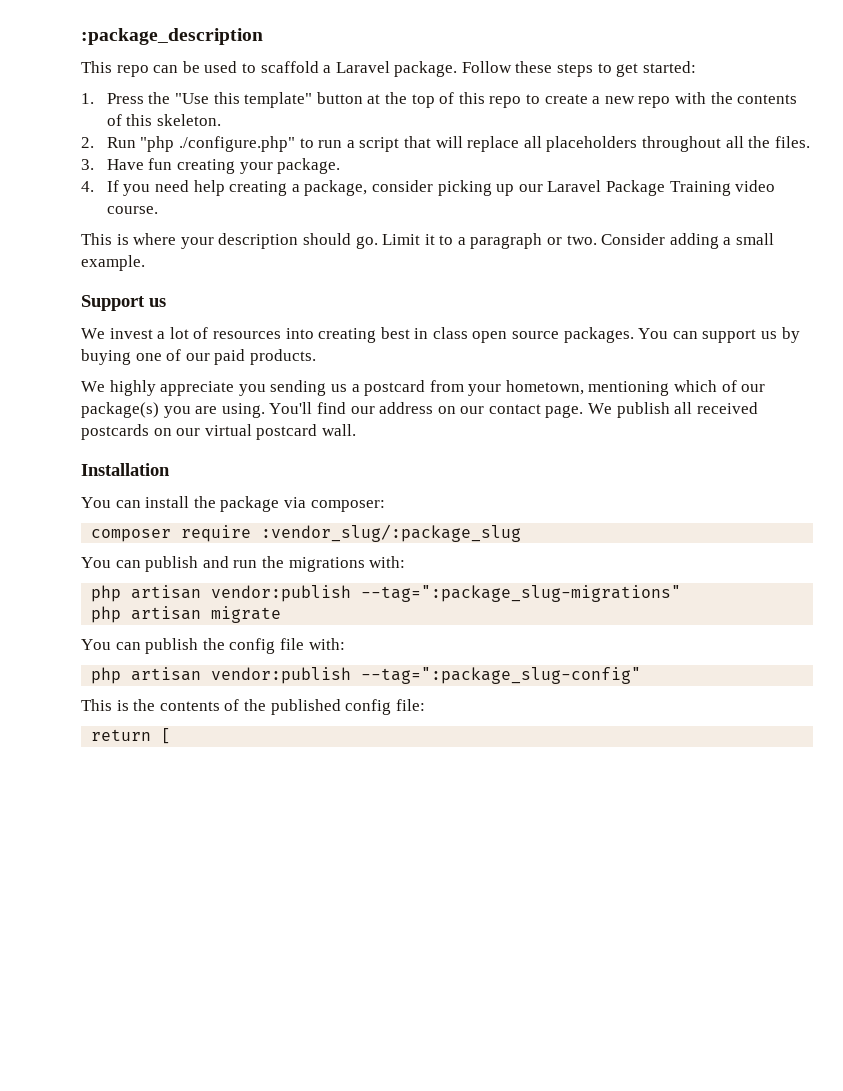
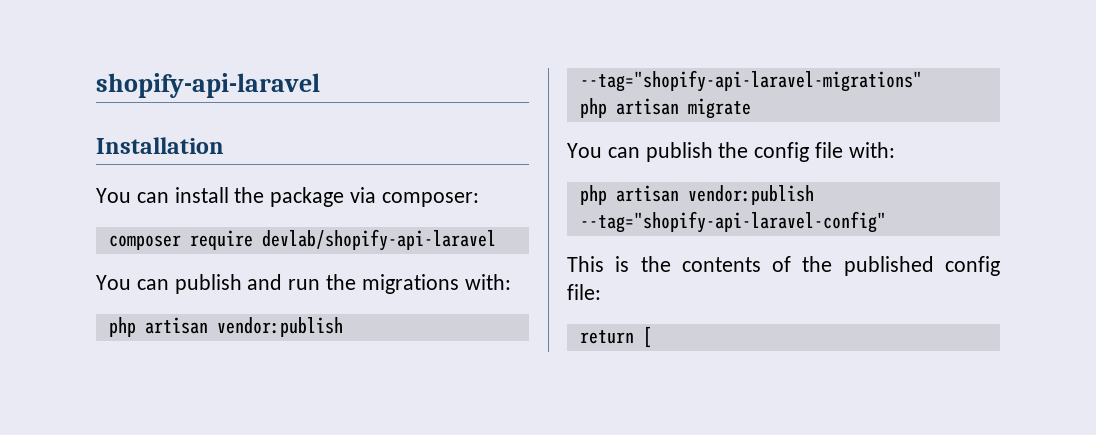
- :package_description
- This repo can be used to scaffold a Laravel package. Follow these steps to get started:
- 1. Press the "Use this template" button at the top of this repo to create a new repo with the contents of this skeleton.
- 2. Run "php ./configure.php" to run a script that will replace all placeholders throughout all the files.
- 3. Have fun creating your package.
- 4. If you need help creating a package, consider picking up our Laravel Package Training video course.
- This is where your description should go. Limit it to a paragraph or two. Consider adding a small example.
- Support us
- We invest a lot of resources into creating best in class open source packages. You can support us by buying one of our paid products.
- We highly appreciate you sending us a postcard from your hometown, mentioning which of our package(s) you are using. You'll find our address on our contact page. We publish all received postcards on our virtual postcard wall.
+ shopify-api-laravel
- composer require :vendor_slug/:package_slug
+ composer require devlab/shopify-api-laravel
- php artisan vendor:publish --tag=":package_slug-migrations"
+ php artisan vendor:publish --tag="shopify-api-laravel-migrations"
- php artisan vendor:publish --tag=":package_slug-config"
+ php artisan vendor:publish --tag="shopify-api-laravel-config"

